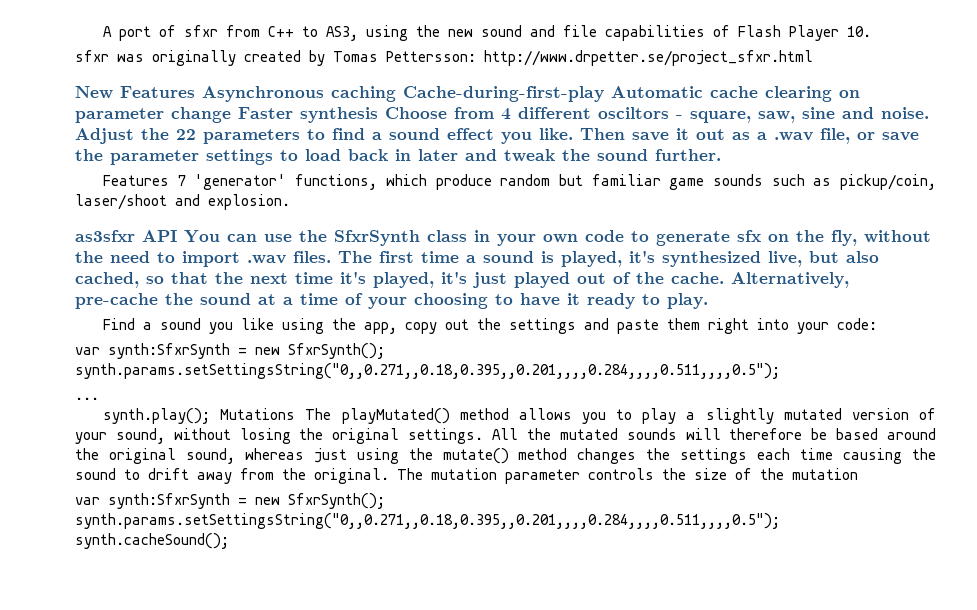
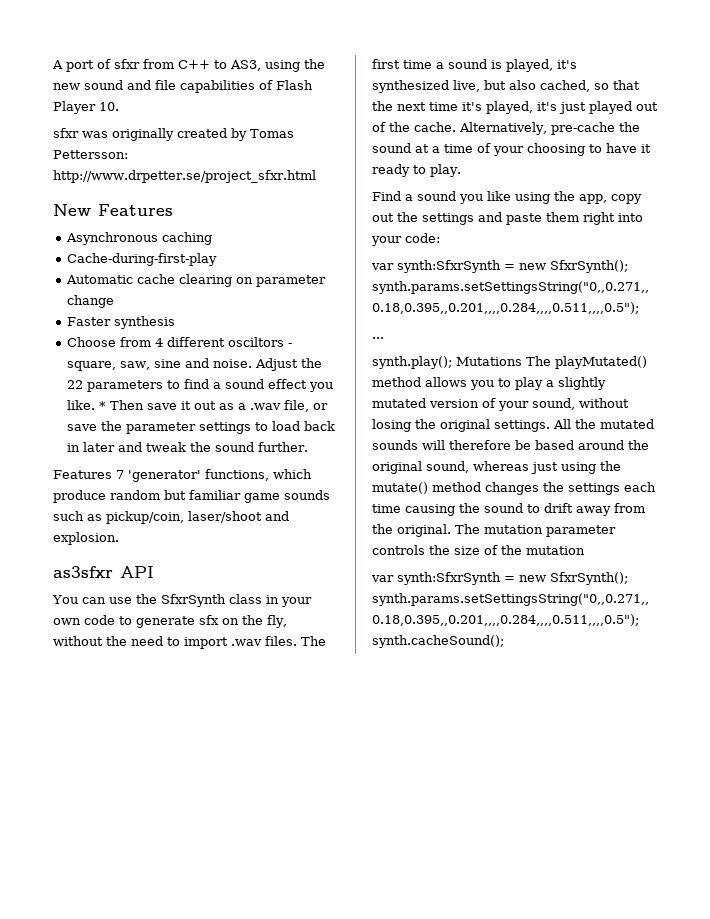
- New Features Asynchronous caching Cache-during-first-play Automatic cache clearing on parameter change Faster synthesis Choose from 4 different osciltors - square, saw, sine and noise.
+ New Features
+ Asynchronous caching
+ Cache-during-first-play
+ Automatic cache clearing on parameter change
+ Faster synthesis
+ Choose from 4 different osciltors - square, saw, sine and noise.
- Then save it out as a .wav file, or save the parameter settings to load back in later and tweak the sound further.
+ * Then save it out as a .wav file, or save the parameter settings to load back in later and tweak the sound further.
- as3sfxr API You can use the SfxrSynth class in your own code to generate sfx on the fly, without the need to import .wav files.
+ as3sfxr API
+ You can use the SfxrSynth class in your own code to generate sfx on the fly, without the need to import .wav files.

